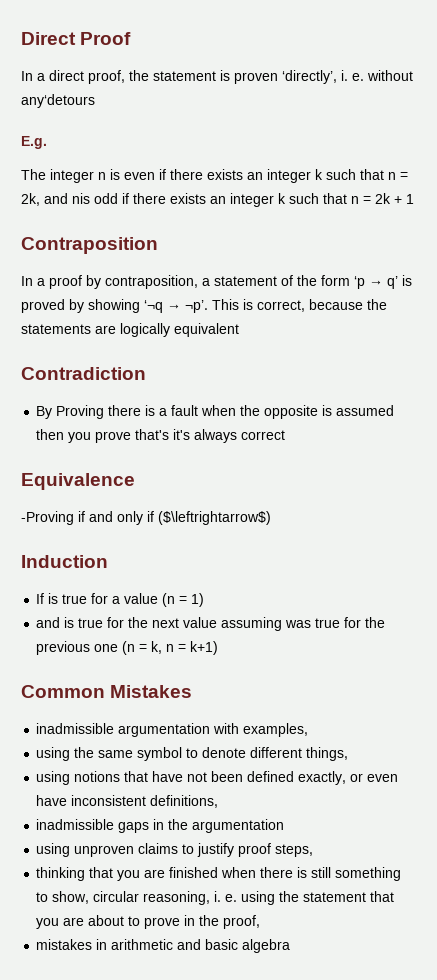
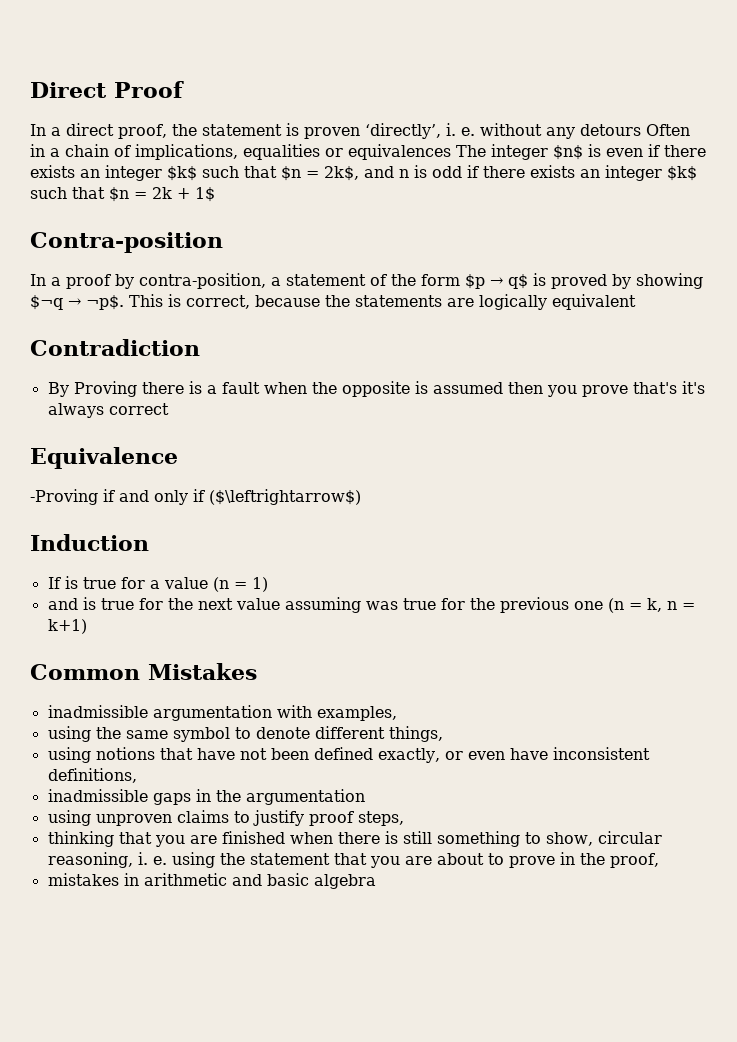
- In a direct proof, the statement is proven ‘directly’, i. e. without any‘detours
- E.g.
- The integer n is even if there exists an integer k such that n = 2k, and nis odd if there exists an integer k such that n = 2k + 1
- Contraposition
+ In a direct proof, the statement is proven ‘directly’, i. e. without any detours Often in a chain of implications, equalities or equivalences The integer $n$ is even if there exists an integer $k$ such that $n = 2k$, and n is odd if there exists an integer $k$ such that $n = 2k + 1$
+ Contra-position
- In a proof by contraposition, a statement of the form ‘p → q’ is proved by showing ‘¬q → ¬p’.
+ In a proof by contra-position, a statement of the form $p → q$ is proved by showing $¬q → ¬p$.

